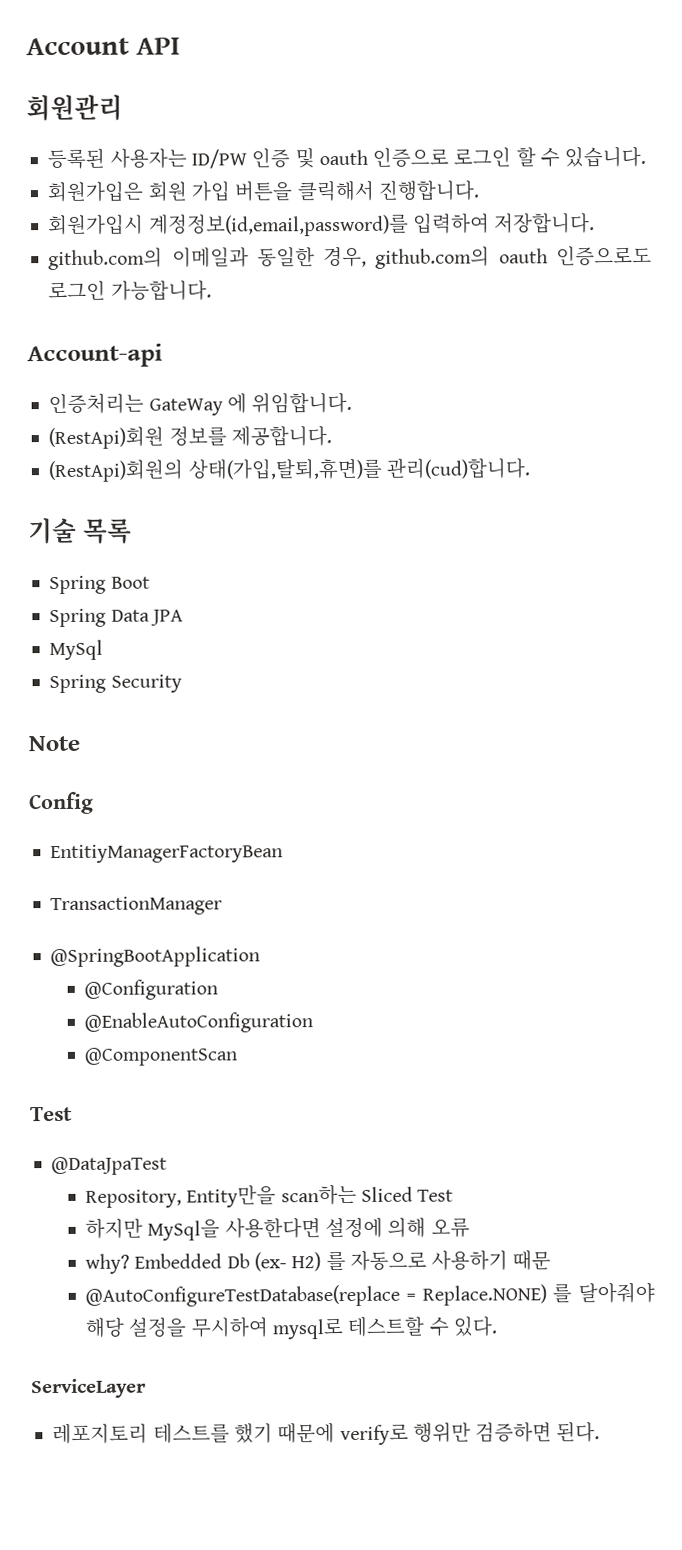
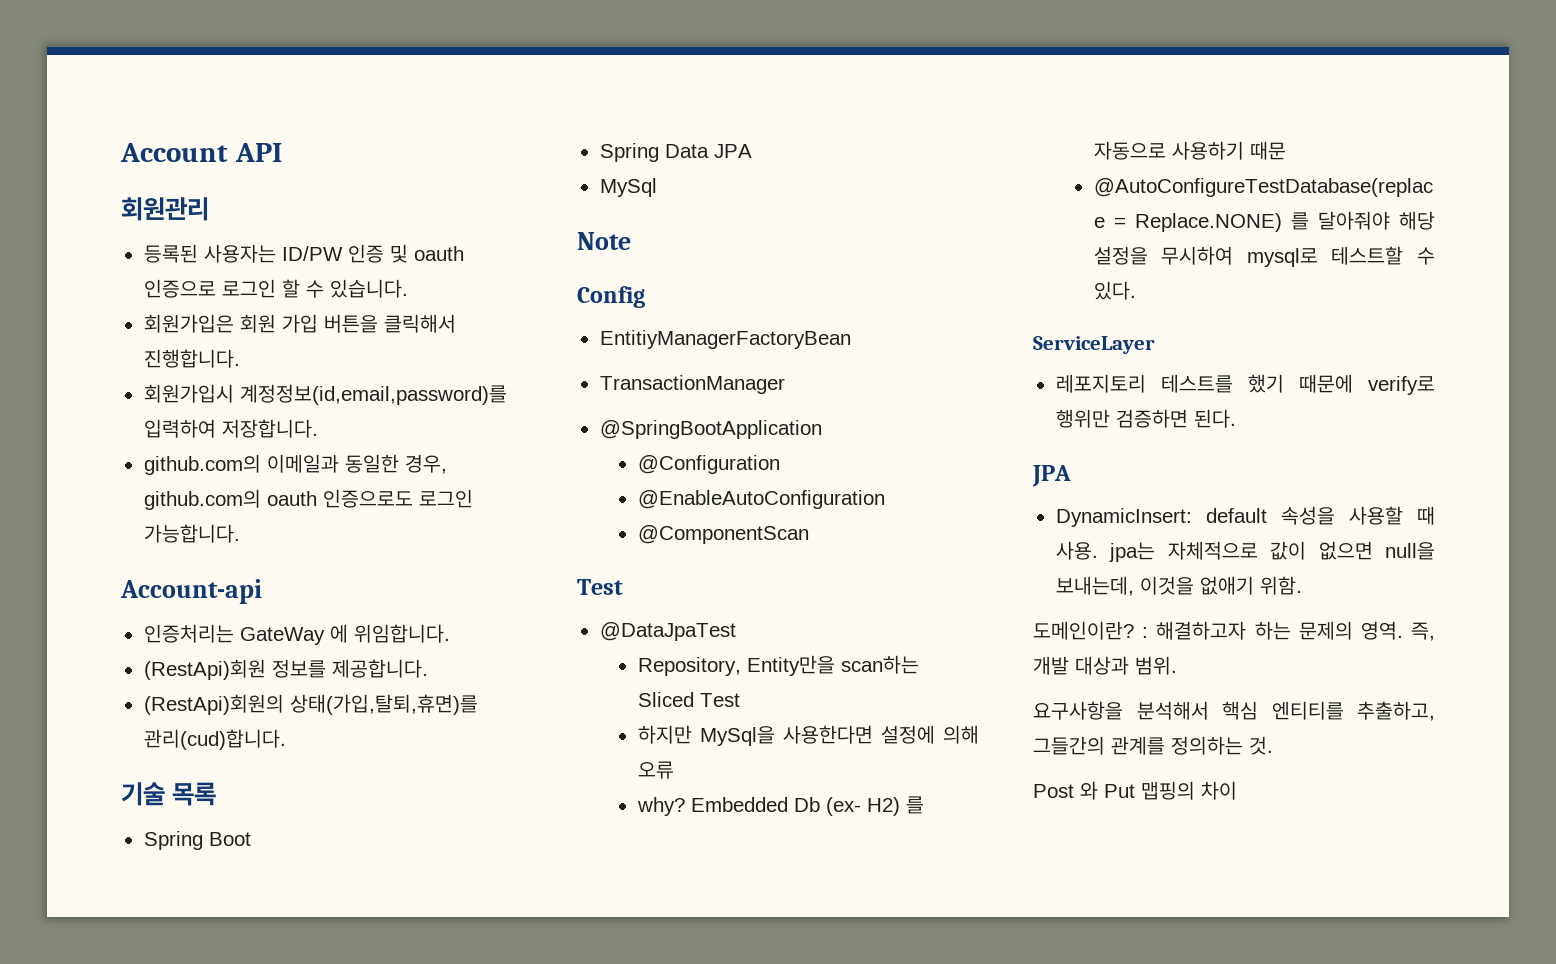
- Spring Security
  레포지토리 테스트를 했기 때문에 verify로 행위만 검증하면 된다.
+ JPA
+ DynamicInsert: default 속성을 사용할 때 사용. jpa는 자체적으로 값이 없으면 null을 보내는데, 이것을 없애기 위함.
+ 도메인이란? : 해결하고자 하는 문제의 영역. 즉, 개발 대상과 범위.
+ 요구사항을 분석해서 핵심 엔티티를 추출하고, 그들간의 관계를 정의하는 것.
+ Post 와 Put 맵핑의 차이

